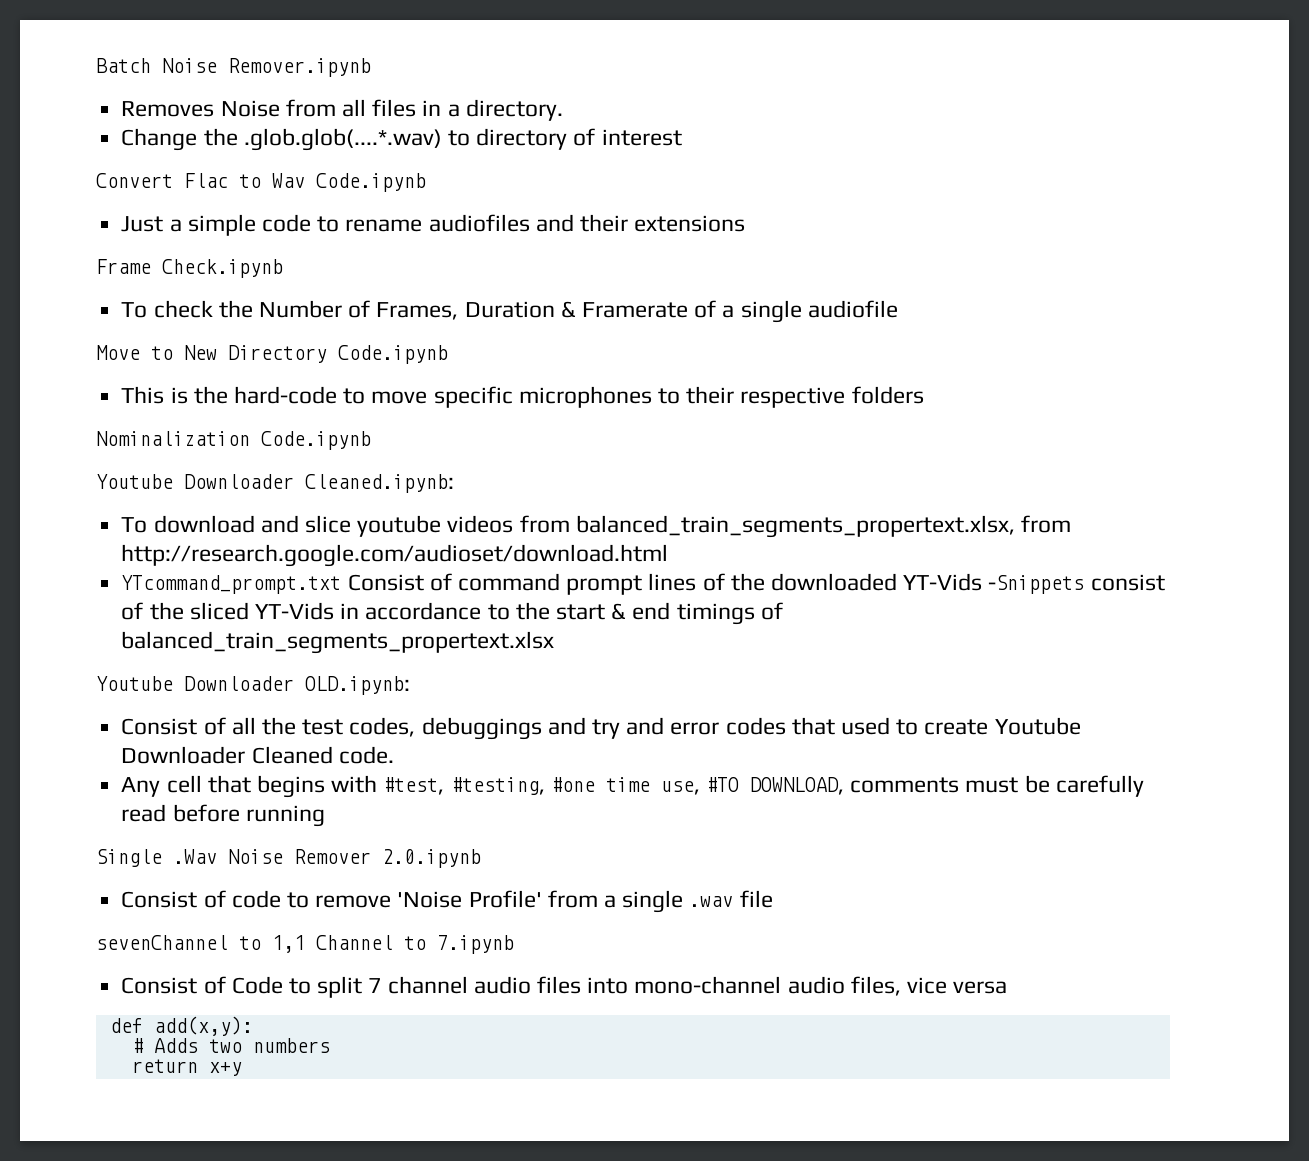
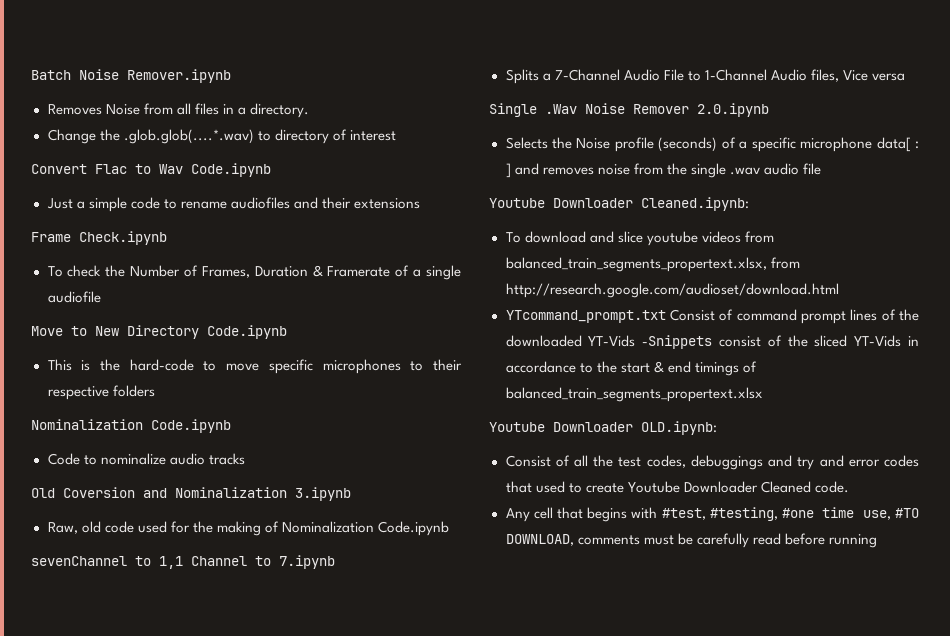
+ Code to nominalize audio tracks
+ Old Coversion and Nominalization 3.ipynb
+ Raw, old code used for the making of Nominalization Code.ipynb
+ sevenChannel to 1,1 Channel to 7.ipynb
+ Splits a 7-Channel Audio File to 1-Channel Audio files, Vice versa
+ Single .Wav Noise Remover 2.0.ipynb
+ Selects the Noise profile (seconds) of a specific microphone data[ : ] and removes noise from the single .wav audio file
- Single .Wav Noise Remover 2.0.ipynb
- Consist of code to remove 'Noise Profile' from a single .wav file
- sevenChannel to 1,1 Channel to 7.ipynb
- Consist of Code to split 7 channel audio files into mono-channel audio files, vice versa
- def add(x,y):
- # Adds two numbers
- return x+y

